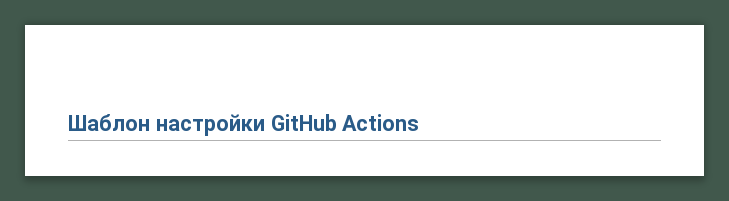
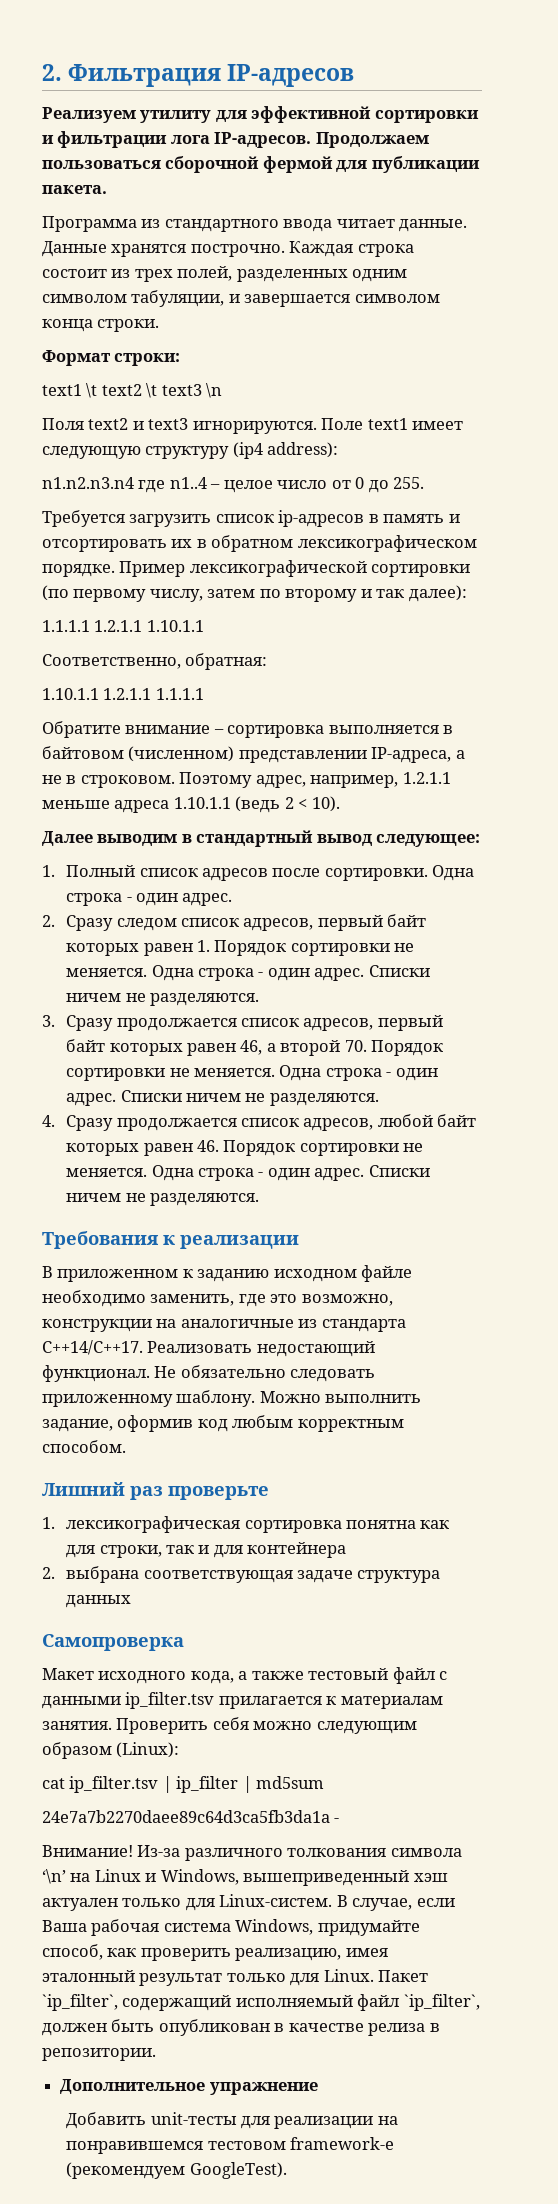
- Шаблон настройки GitHub Actions
+ 2. Фильтрация IP-адресов
+ Реализуем утилиту для эффективной сортировки и фильтрации лога IP-адресов. Продолжаем пользоваться сборочной фермой для публикации пакета.
+ Программа из стандартного ввода читает данные. Данные хранятся построчно. Каждая строка состоит из трех полей, разделенных одним символом табуляции, и завершается символом конца строки.
+ Формат строки:
+ text1 \t text2 \t text3 \n
+ Поля text2 и text3 игнорируются. Поле text1 имеет следующую структуру (ip4 address):
+ n1.n2.n3.n4 где n1..4 – целое число от 0 до 255.
+ Требуется загрузить список ip-адресов в память и отсортировать их в обратном лексикографическом порядке. Пример лексикографической сортировки (по первому числу, затем по второму и так далее):
+ 1.1.1.1 1.2.1.1 1.10.1.1
+ Соответственно, обратная:
+ 1.10.1.1 1.2.1.1 1.1.1.1
+ Обратите внимание – сортировка выполняется в байтовом (численном) представлении IP-адреса, а не в строковом. Поэтому адрес, например, 1.2.1.1 меньше адреса 1.10.1.1 (ведь 2 < 10).
+ Далее выводим в стандартный вывод следующее:
+ 1. Полный список адресов после сортировки. Одна строка - один адрес.
+ 2. Сразу следом список адресов, первый байт которых равен 1. Порядок сортировки не меняется. Одна строка - один адрес. Списки ничем не разделяются.
+ 3. Сразу продолжается список адресов, первый байт которых равен 46, а второй 70. Порядок сортировки не меняется. Одна строка - один адрес. Списки ничем не разделяются.
+ 4. Сразу продолжается список адресов, любой байт которых равен 46. Порядок сортировки не меняется. Одна строка - один адрес. Списки ничем не разделяются.
+ Требования к реализации
+ В приложенном к заданию исходном файле необходимо заменить, где это возможно, конструкции на аналогичные из стандарта С++14/C++17. Реализовать недостающий функционал. Не обязательно следовать приложенному шаблону. Можно выполнить задание, оформив код любым корректным способом.
+ Лишний раз проверьте
+ 1. лексикографическая сортировка понятна как для строки, так и для контейнера
+ 2. выбрана соответствующая задаче структура данных
+ Самопроверка
+ Макет исходного кода, а также тестовый файл с данными ip_filter.tsv прилагается к материалам занятия. Проверить себя можно следующим образом (Linux):
+ cat ip_filter.tsv | ip_filter | md5sum
+ 24e7a7b2270daee89c64d3ca5fb3da1a -
+ Внимание! Из-за различного толкования символа ‘\n’ на Linux и Windows, вышеприведенный хэш актуален только для Linux-систем. В случае, если Ваша рабочая система Windows, придумайте способ, как проверить реализацию, имея эталонный результат только для Linux. Пакет `ip_filter`, содержащий исполняемый файл `ip_filter`, должен быть опубликован в качестве релиза в репозитории.
+ Дополнительное упражнение
+ Добавить unit-тесты для реализации на понравившемся тестовом framework-е (рекомендуем GoogleTest).

